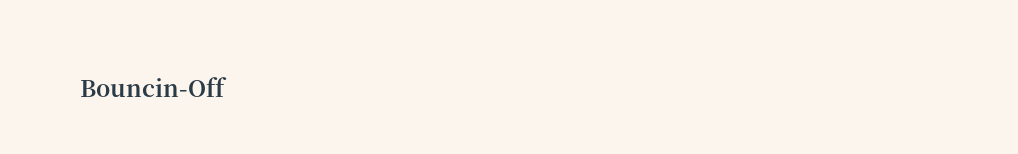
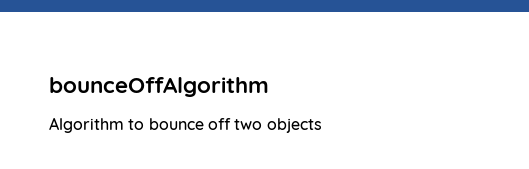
- Bouncin-Off
+ bounceOffAlgorithm
+ Algorithm to bounce off two objects

